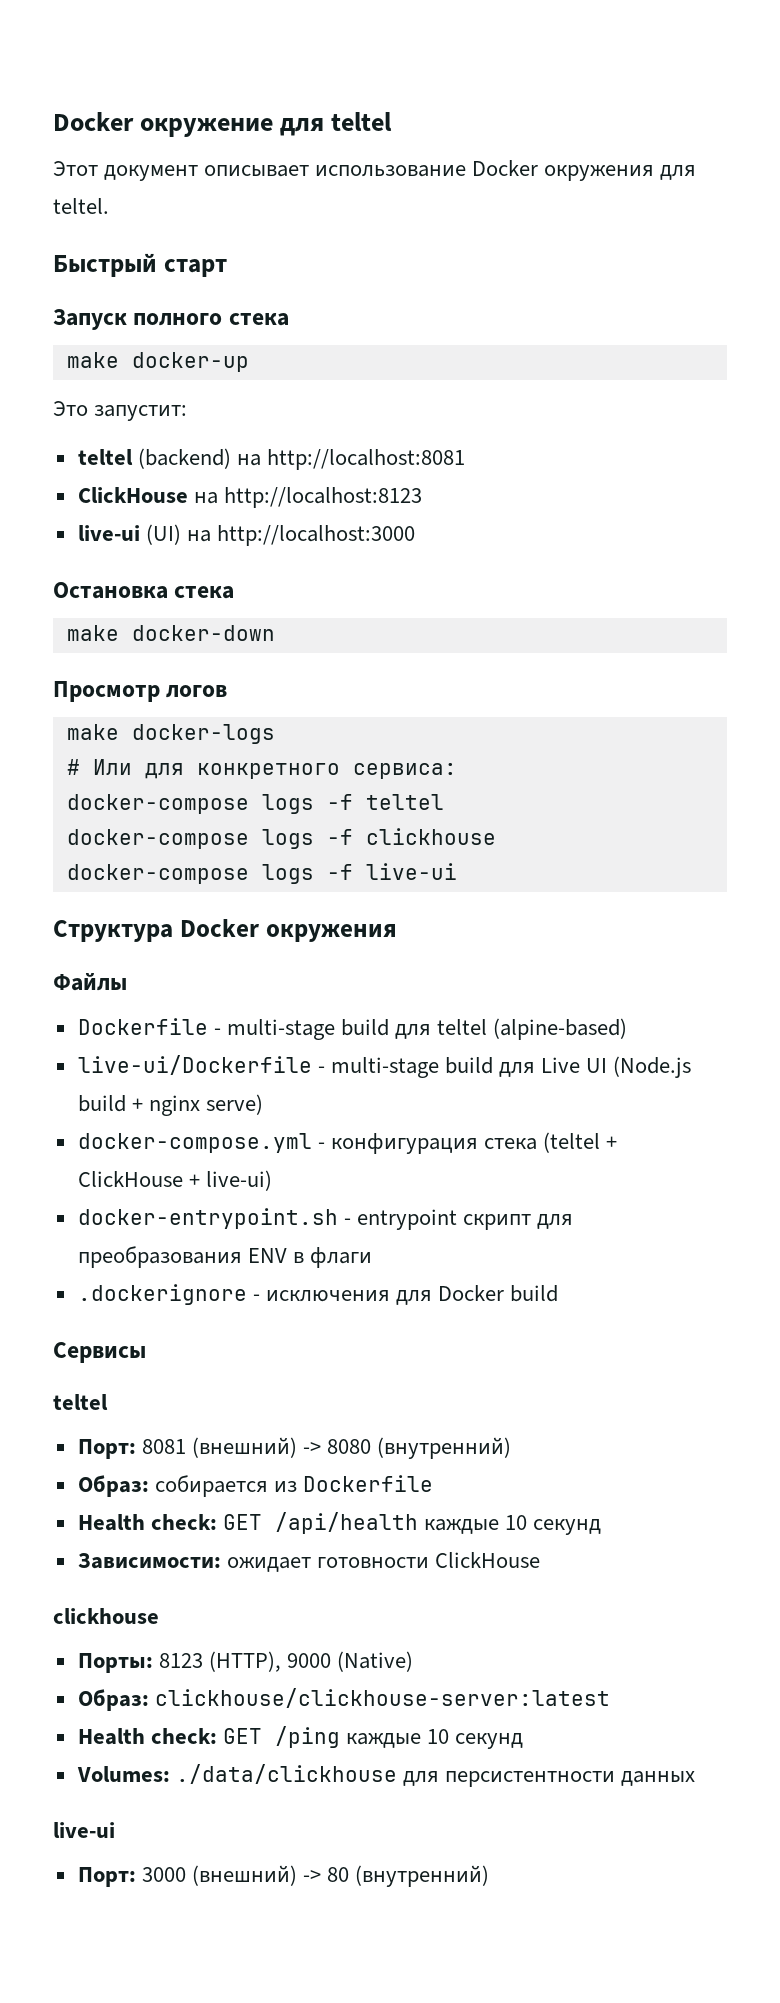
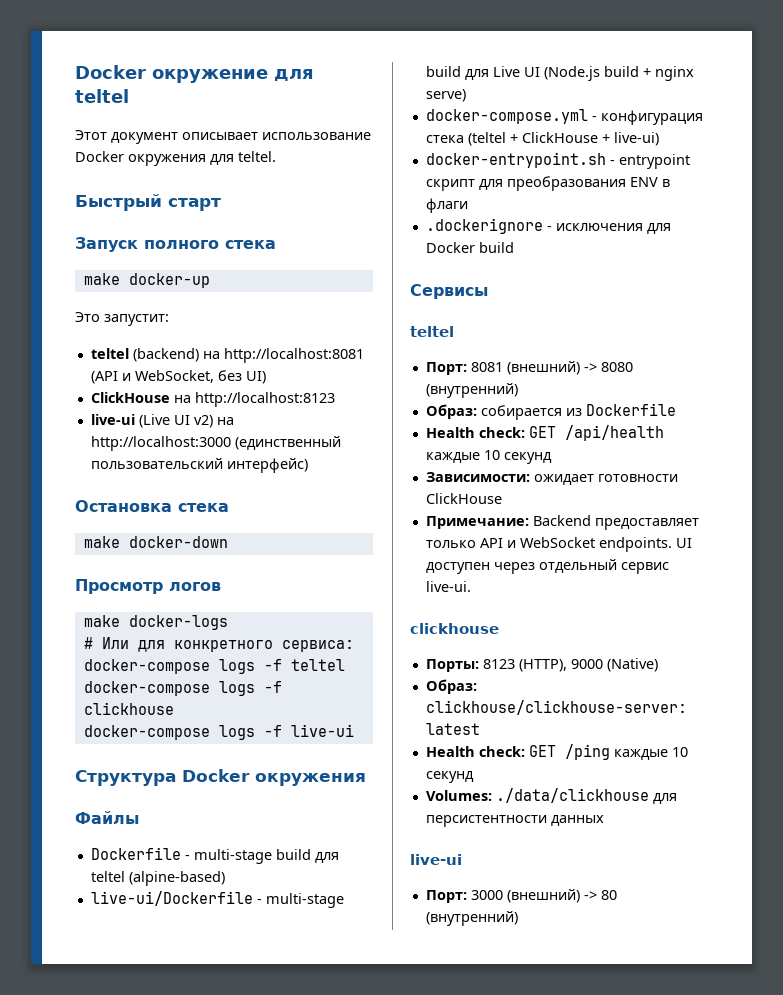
- teltel (backend) на http://localhost:8081
+ teltel (backend) на http://localhost:8081 (API и WebSocket, без UI)
- live-ui (UI) на http://localhost:3000
+ live-ui (Live UI v2) на http://localhost:3000 (единственный пользовательский интерфейс)
+ Примечание: Backend предоставляет только API и WebSocket endpoints. UI доступен через отдельный сервис live-ui.

